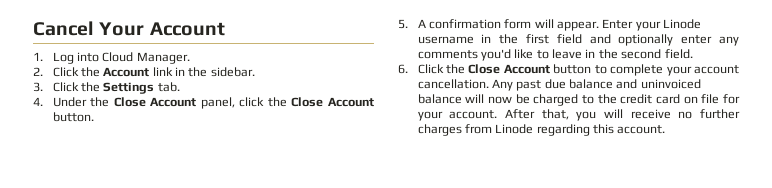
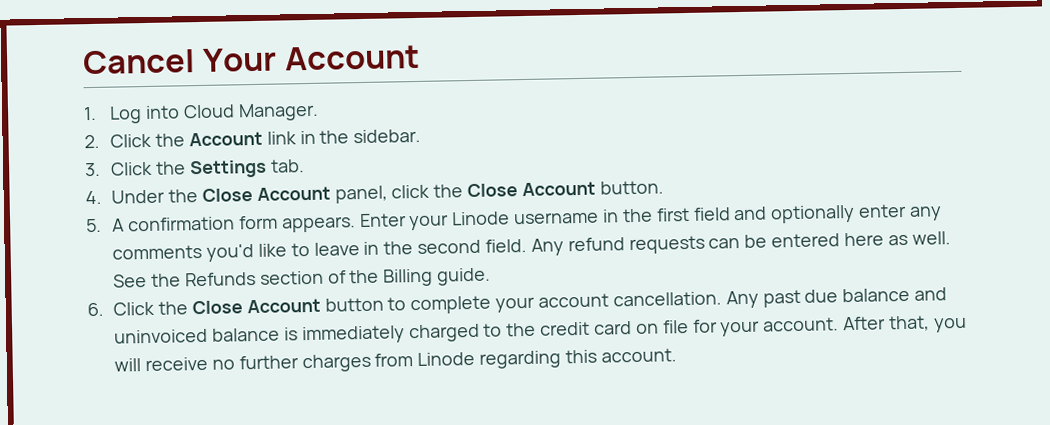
- 5. A confirmation form will appear.
+ 5. A confirmation form appears.
+ Any refund requests can be entered here as well. See the Refunds section of the Billing guide.
- Any past due balance and uninvoiced balance will now be charged to the credit card on file for your account.
+ Any past due balance and uninvoiced balance is immediately charged to the credit card on file for your account.

